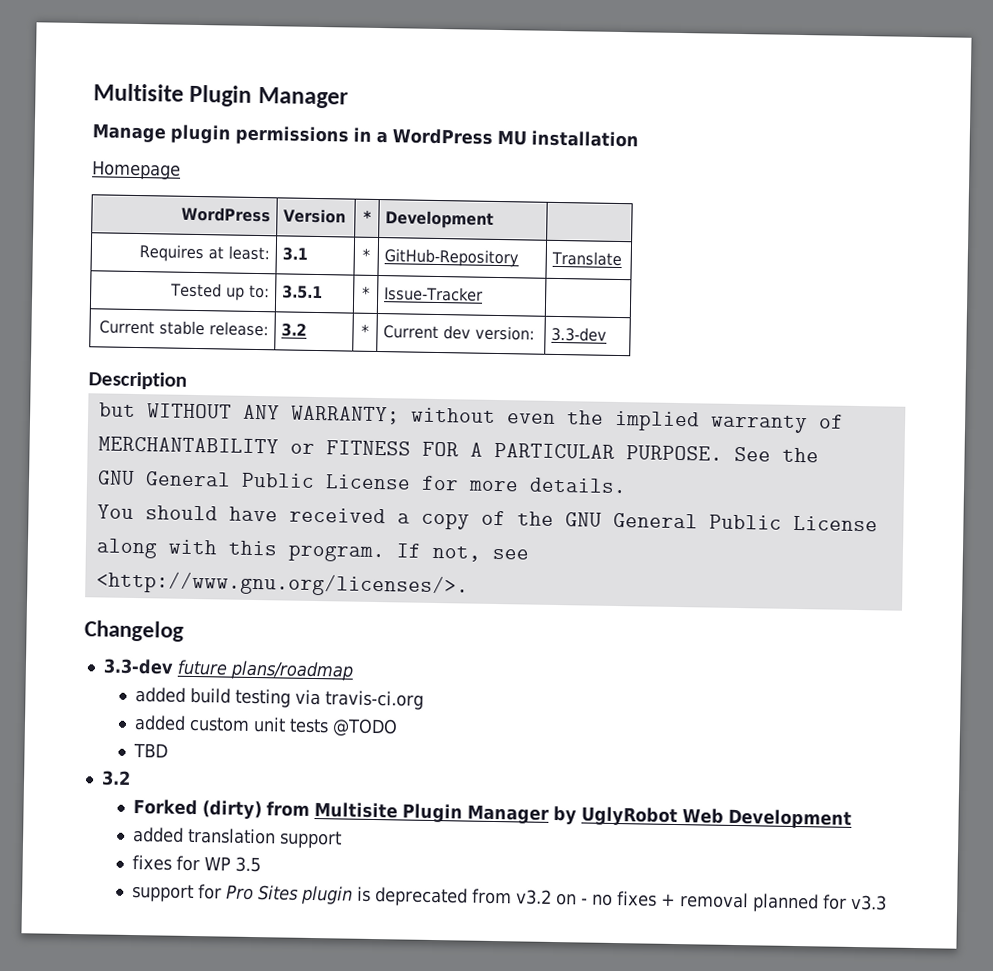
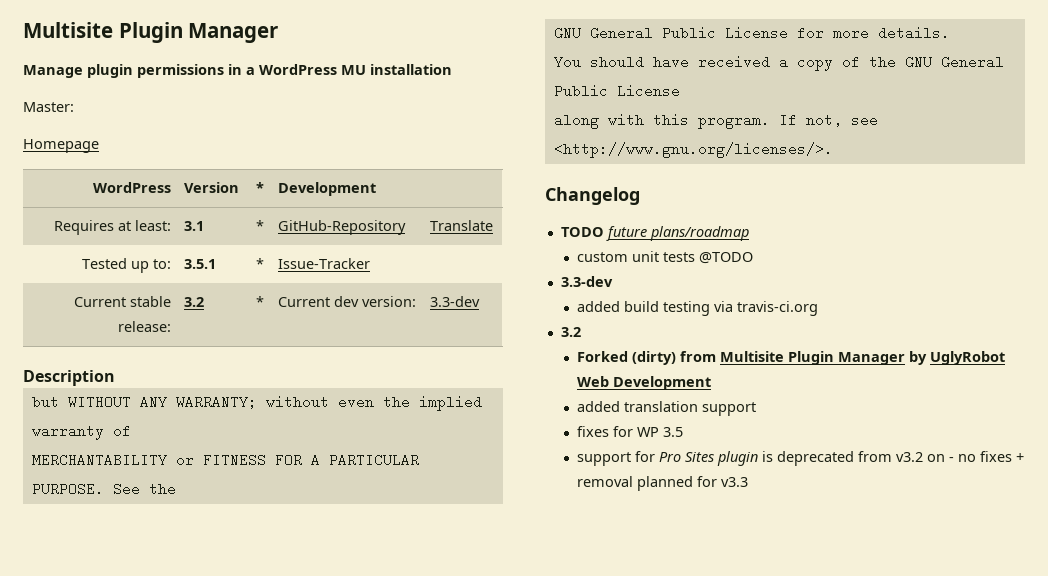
+ Master:
- 3.3-dev future plans/roadmap
+ TODO future plans/roadmap
+ custom unit tests @TODO
+ 3.3-dev
- added custom unit tests @TODO
- TBD

